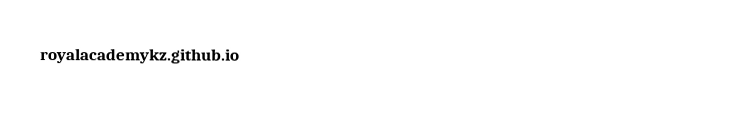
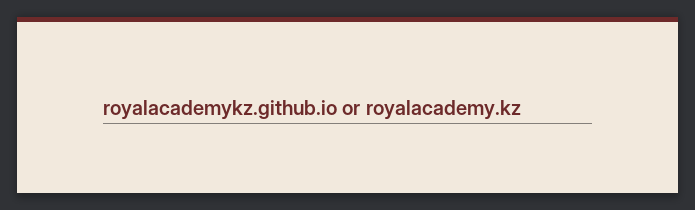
- royalacademykz.github.io
+ royalacademykz.github.io or royalacademy.kz

